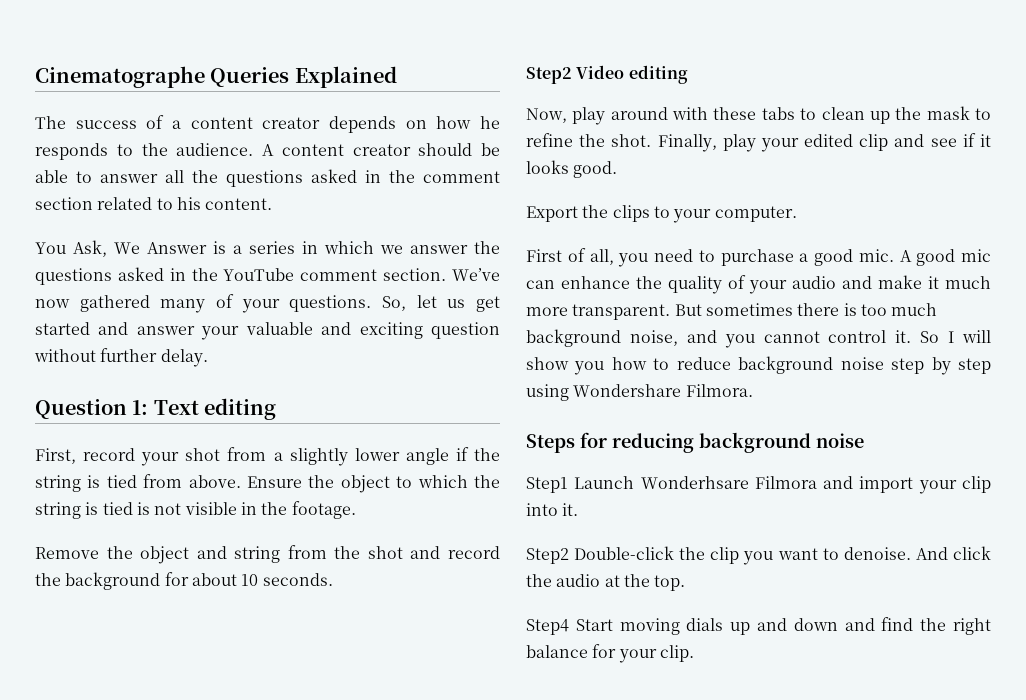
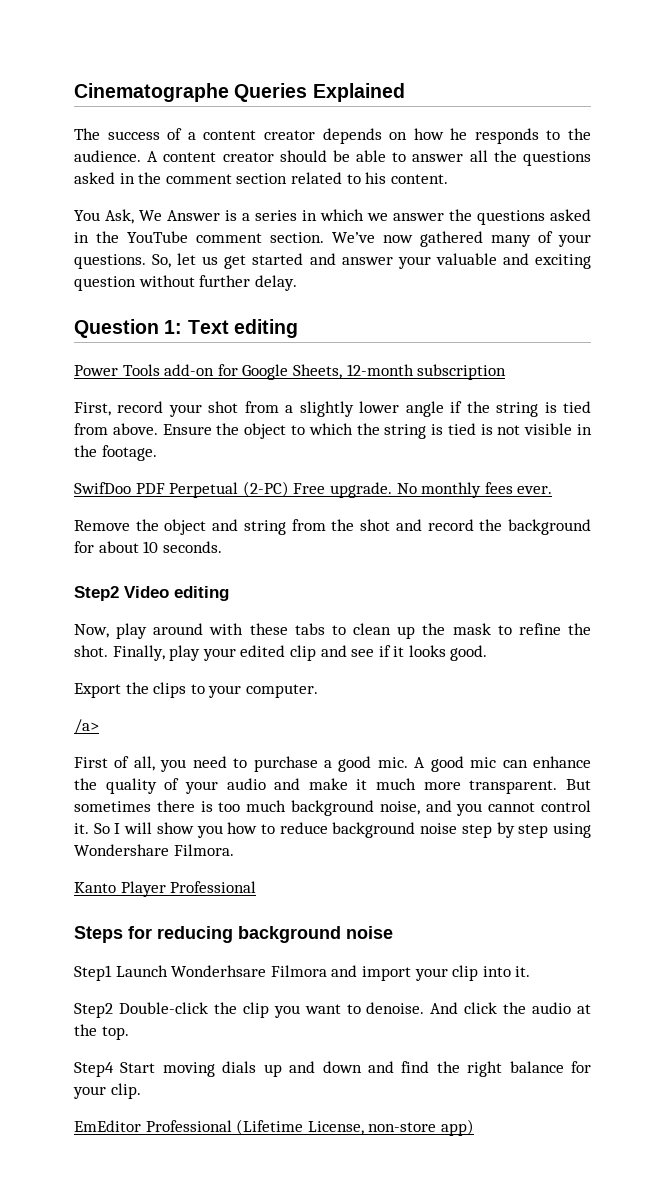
+ Power Tools add-on for Google Sheets, 12-month subscription
+ SwifDoo PDF Perpetual (2-PC) Free upgrade. No monthly fees ever.
+ /a>
+ Kanto Player Professional
+ EmEditor Professional (Lifetime License, non-store app)

